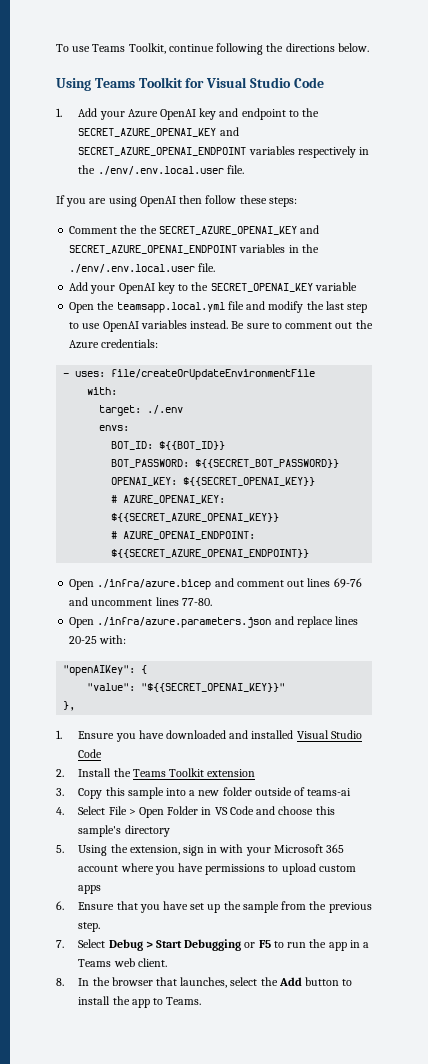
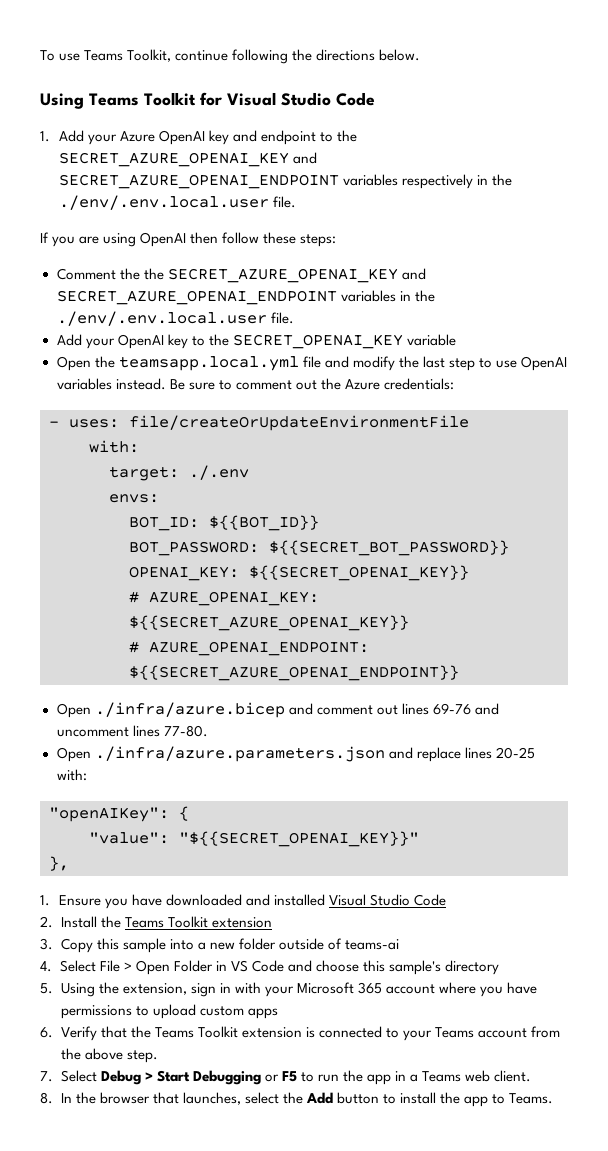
- 6. Ensure that you have set up the sample from the previous step.
+ 6. Verify that the Teams Toolkit extension is connected to your Teams account from the above step.

